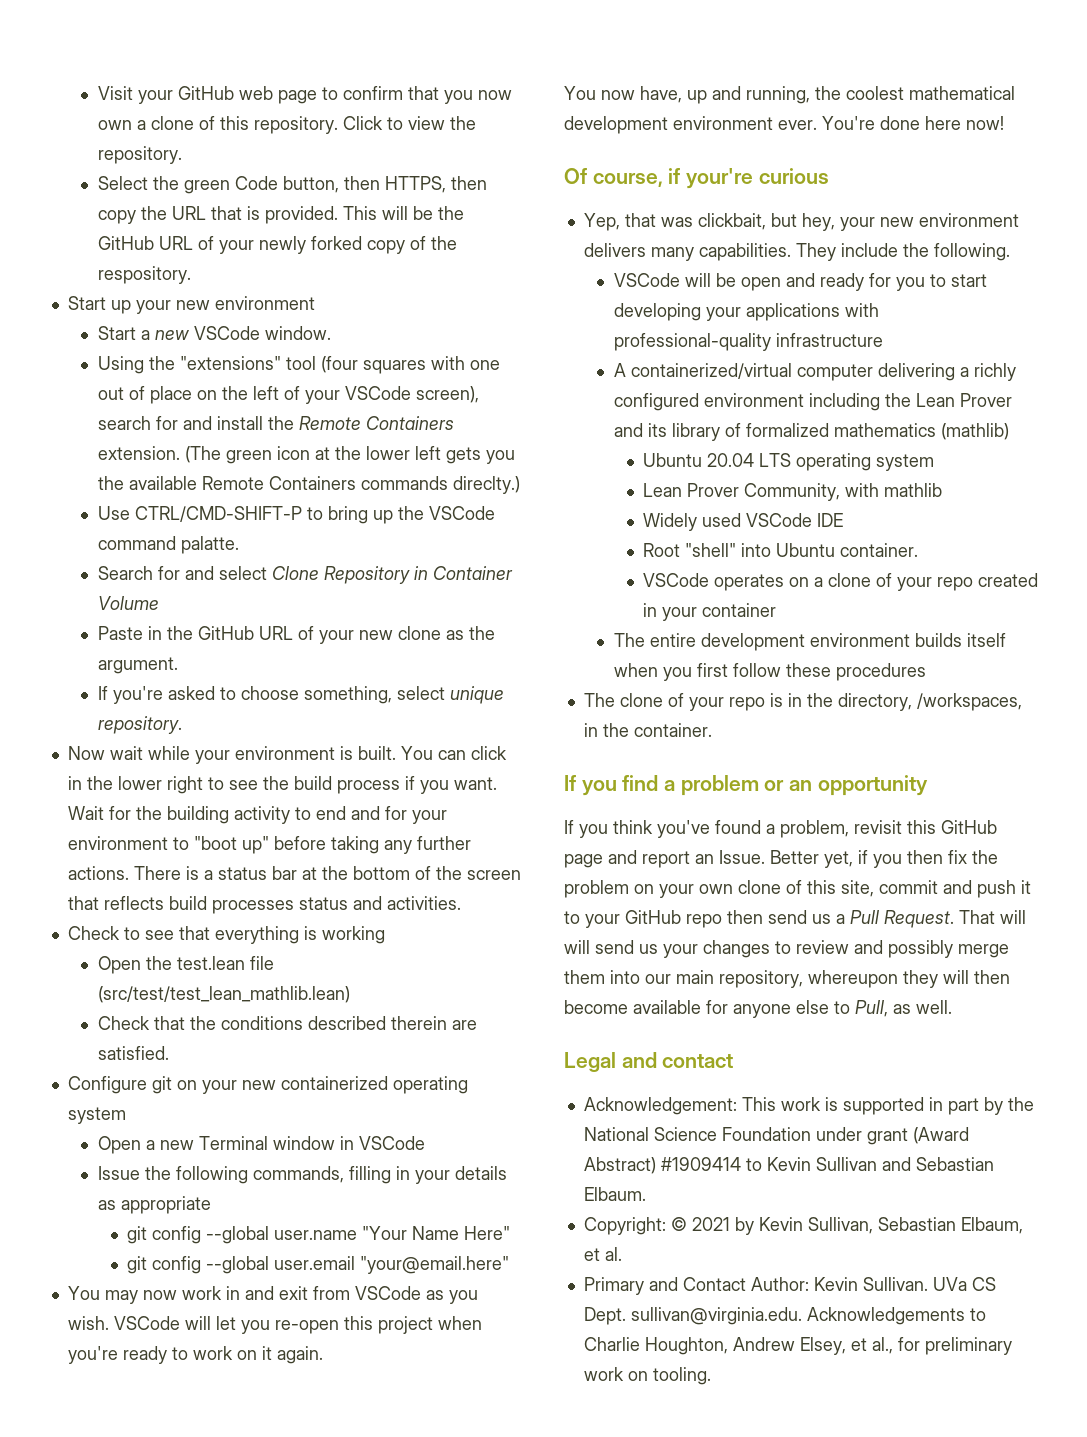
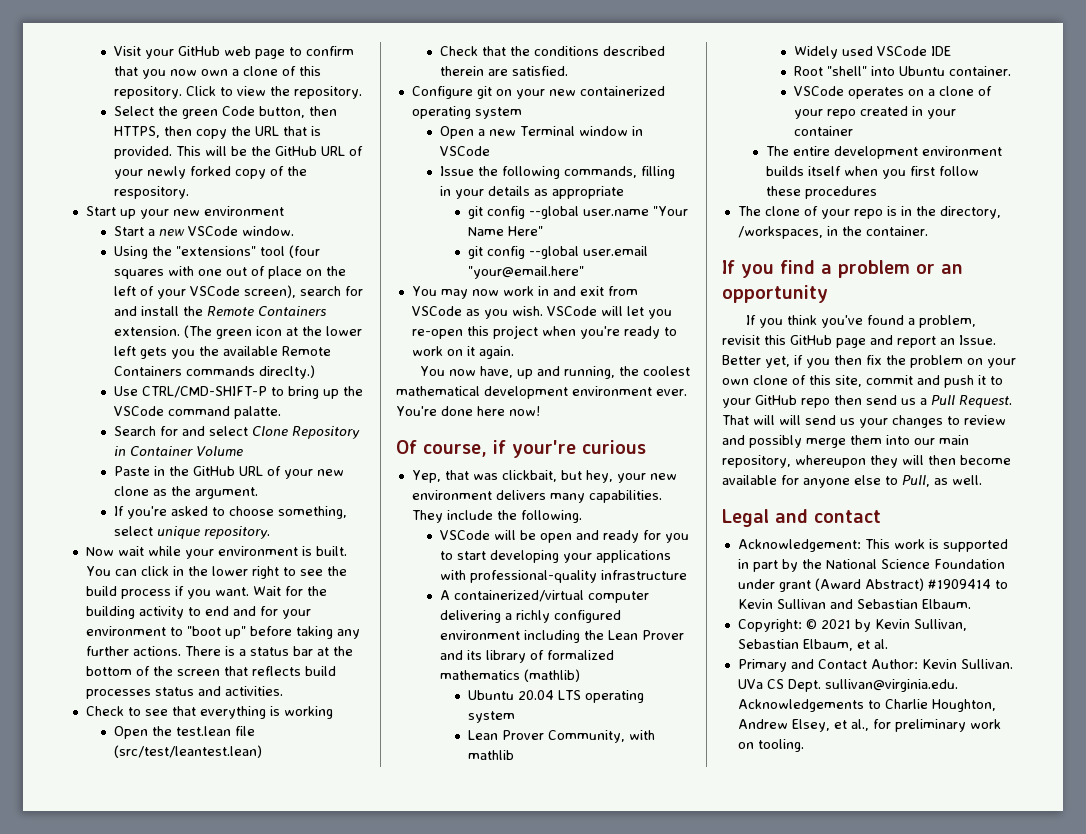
- Open the test.lean file (src/test/test_lean_mathlib.lean)
+ Open the test.lean file (src/test/leantest.lean)

